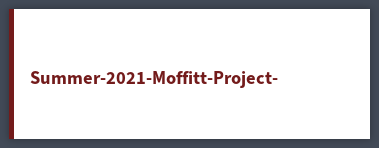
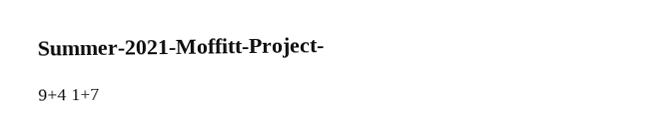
+ 9+4 1+7

